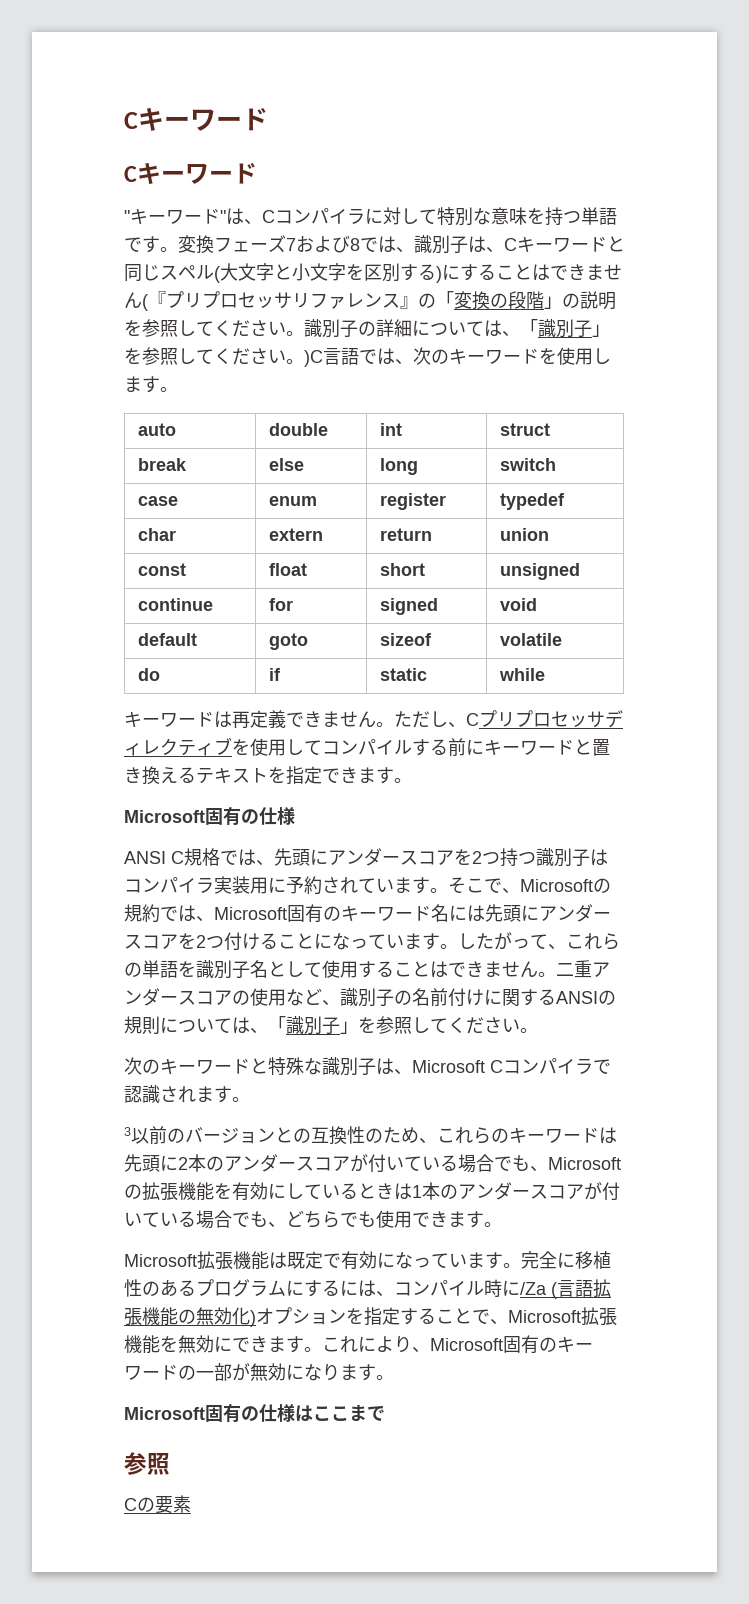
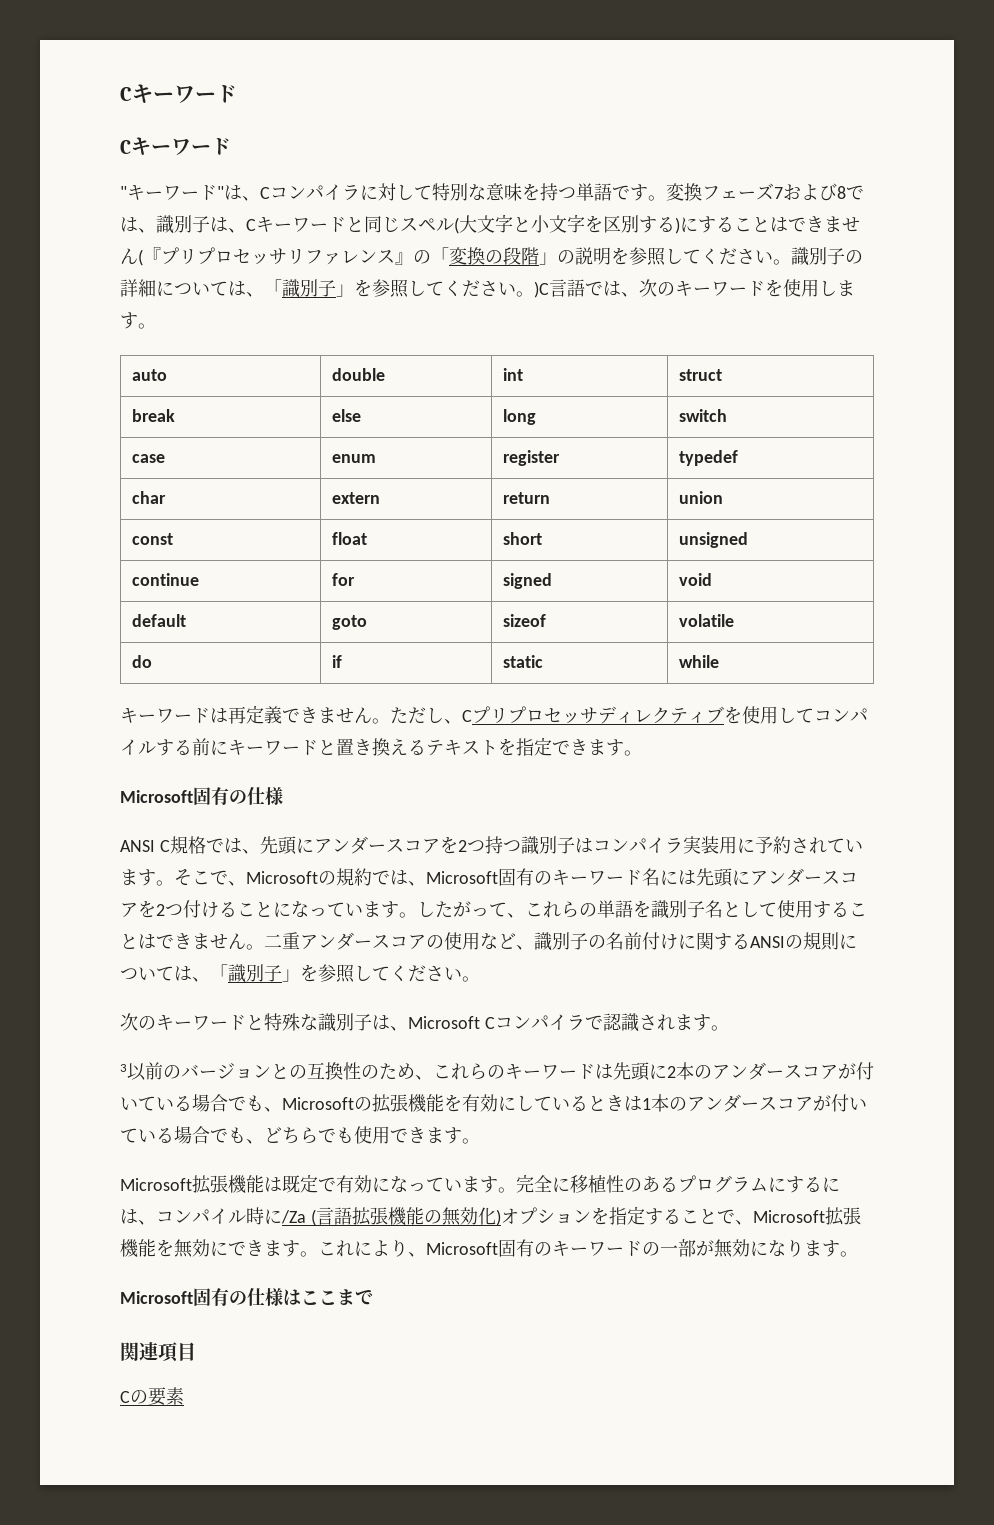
  Microsoft固有の仕様はここまで
- 参照
+ 関連項目

